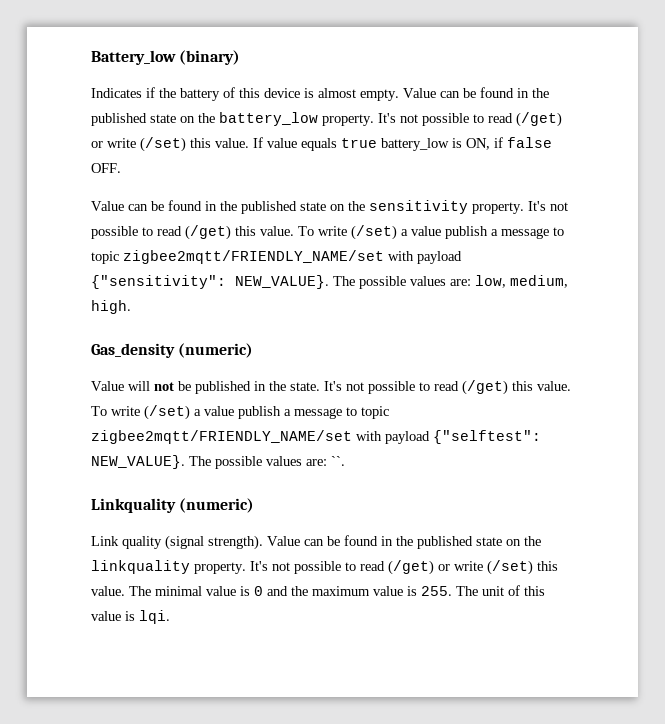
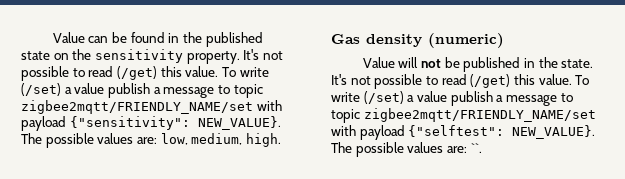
- Battery_low (binary)
- Indicates if the battery of this device is almost empty. Value can be found in the published state on the battery_low property. It's not possible to read (/get) or write (/set) this value. If value equals true battery_low is ON, if false OFF.
- Gas_density (numeric)
+ Gas density (numeric)
- Linkquality (numeric)
- Link quality (signal strength). Value can be found in the published state on the linkquality property. It's not possible to read (/get) or write (/set) this value. The minimal value is 0 and the maximum value is 255. The unit of this value is lqi.

